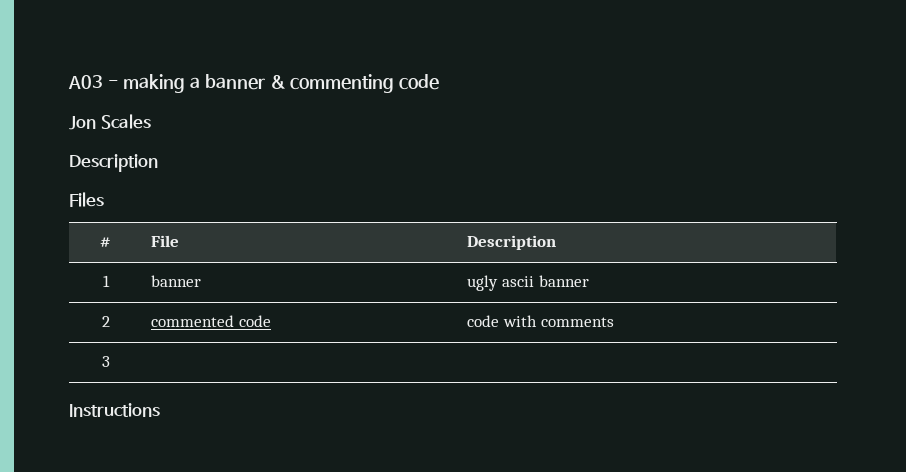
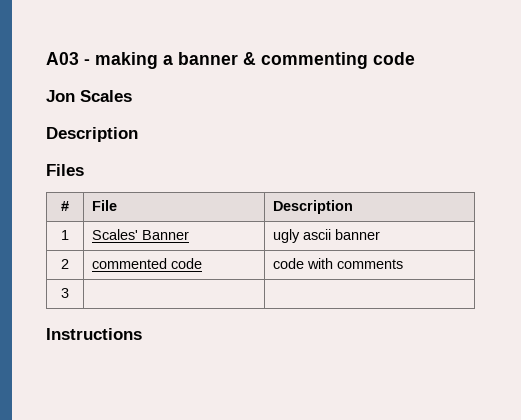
- 1 | banner | ugly ascii banner
+ 1 | Scales' Banner | ugly ascii banner

